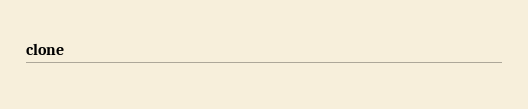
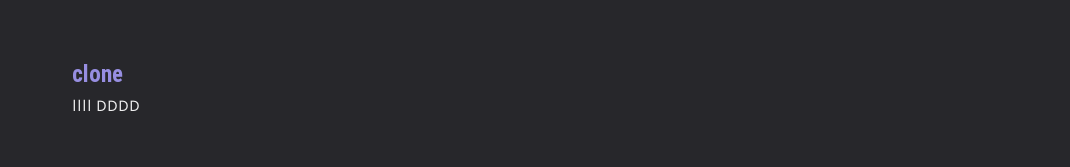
+ llll DDDD

